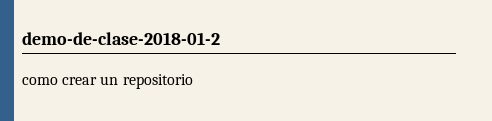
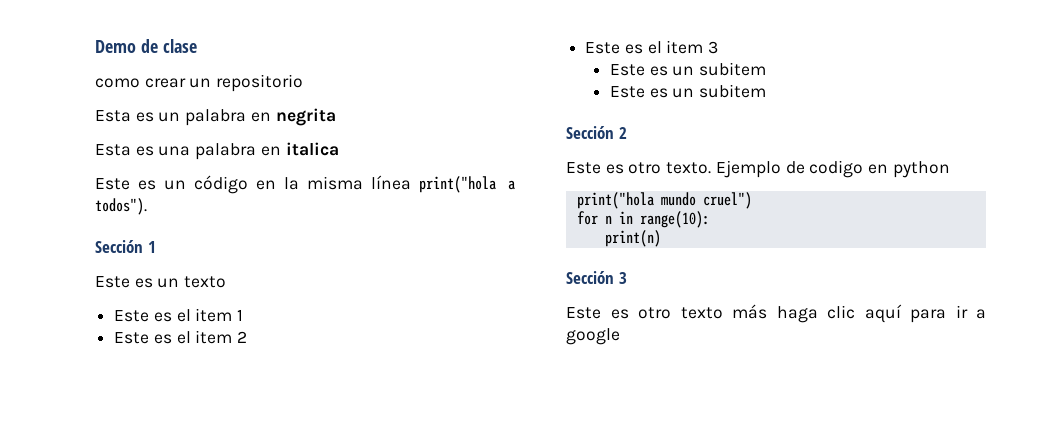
- demo-de-clase-2018-01-2
+ Demo de clase
+ Esta es un palabra en negrita
+ Esta es una palabra en italica
+ Este es un código en la misma línea print("hola a todos").
+ Sección 1
+ Este es un texto
+ Este es el item 1
+ Este es el item 2
+ Este es el item 3
+ Este es un subitem
+ Este es un subitem
+ Sección 2
+ Este es otro texto. Ejemplo de codigo en python
+ print("hola mundo cruel")
+ for n in range(10):
+ print(n)
+ Sección 3
+ Este es otro texto más haga clic aquí para ir a google

